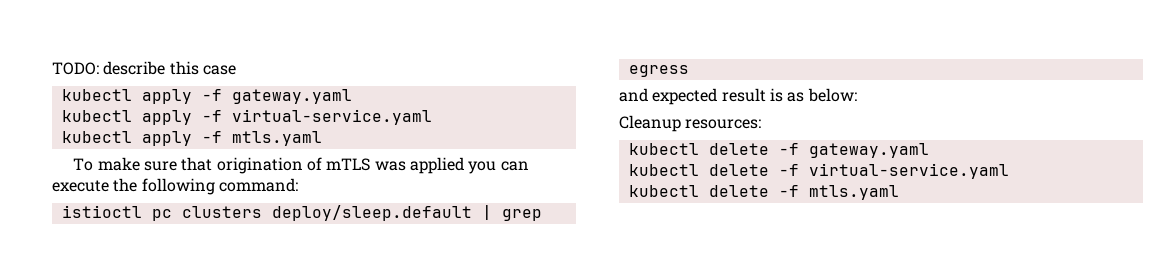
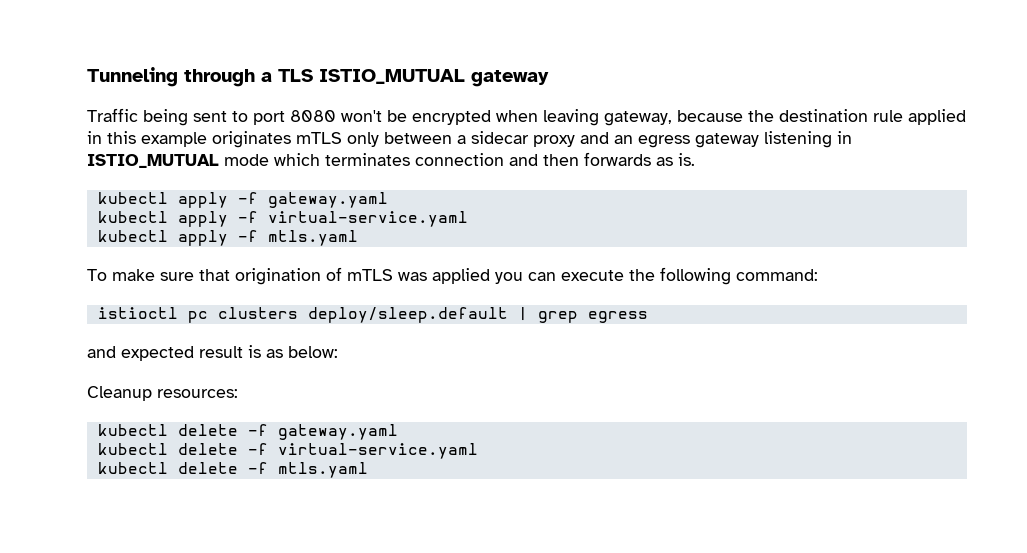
- TODO: describe this case
+ Tunneling through a TLS ISTIO_MUTUAL gateway
+ Traffic being sent to port 8080 won't be encrypted when leaving gateway, because the destination rule applied in this example originates mTLS only between a sidecar proxy and an egress gateway listening in ISTIO_MUTUAL mode which terminates connection and then forwards as is.

